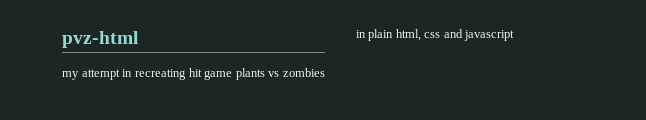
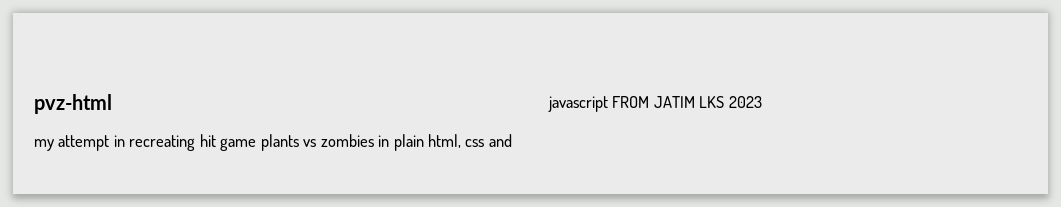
- my attempt in recreating hit game plants vs zombies in plain html, css and javascript
+ my attempt in recreating hit game plants vs zombies in plain html, css and javascript FROM JATIM LKS 2023

